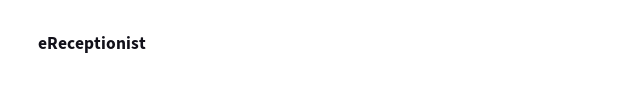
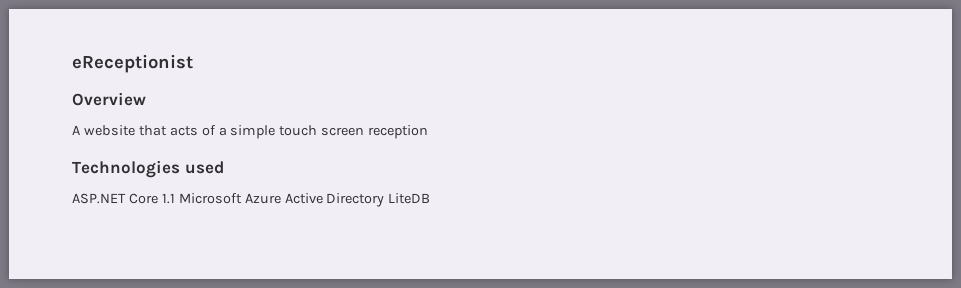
+ Overview
+ A website that acts of a simple touch screen reception
+ Technologies used
+ ASP.NET Core 1.1 Microsoft Azure Active Directory LiteDB

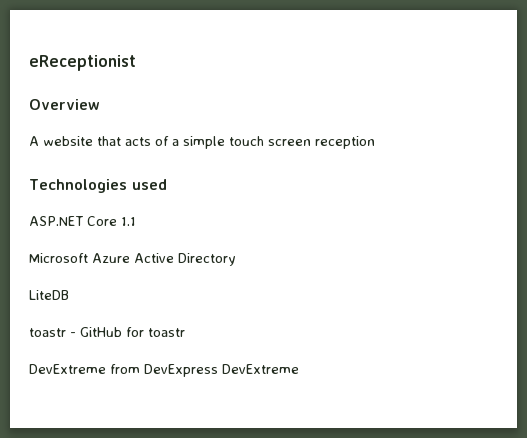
- ASP.NET Core 1.1 Microsoft Azure Active Directory LiteDB
+ ASP.NET Core 1.1
+ Microsoft Azure Active Directory
+ LiteDB
+ toastr - GitHub for toastr
+ DevExtreme from DevExpress DevExtreme

